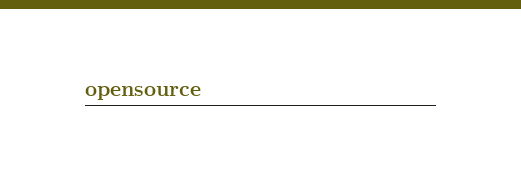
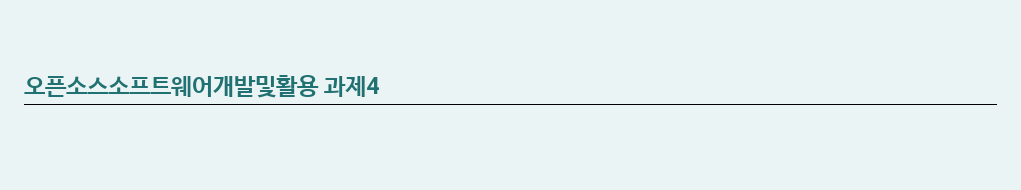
- opensource
+ 오픈소스소프트웨어개발및활용 과제4

